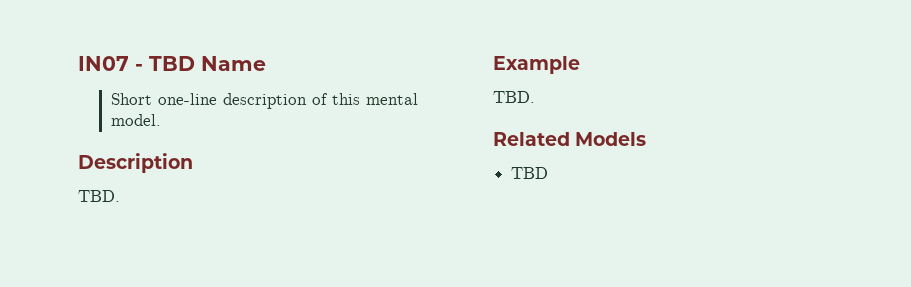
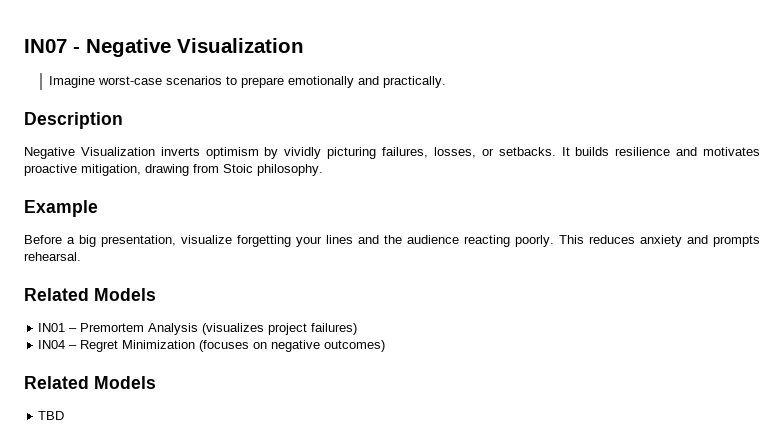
- IN07 - TBD Name
- Short one-line description of this mental model.
+ IN07 - Negative Visualization
+ Imagine worst-case scenarios to prepare emotionally and practically.
  Description
- TBD.
+ Negative Visualization inverts optimism by vividly picturing failures, losses, or setbacks. It builds resilience and motivates proactive mitigation, drawing from Stoic philosophy.
  Example
- TBD.
+ Before a big presentation, visualize forgetting your lines and the audience reacting poorly. This reduces anxiety and prompts rehearsal.
+ Related Models
+ IN01 – Premortem Analysis (visualizes project failures)
+ IN04 – Regret Minimization (focuses on negative outcomes)

